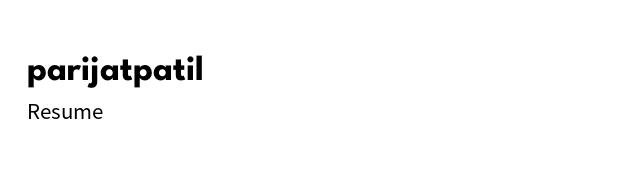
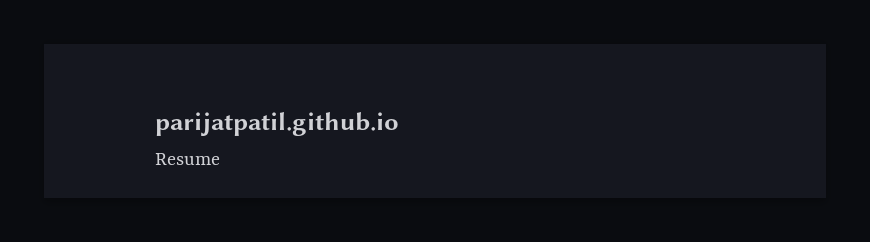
- parijatpatil
+ parijatpatil.github.io

